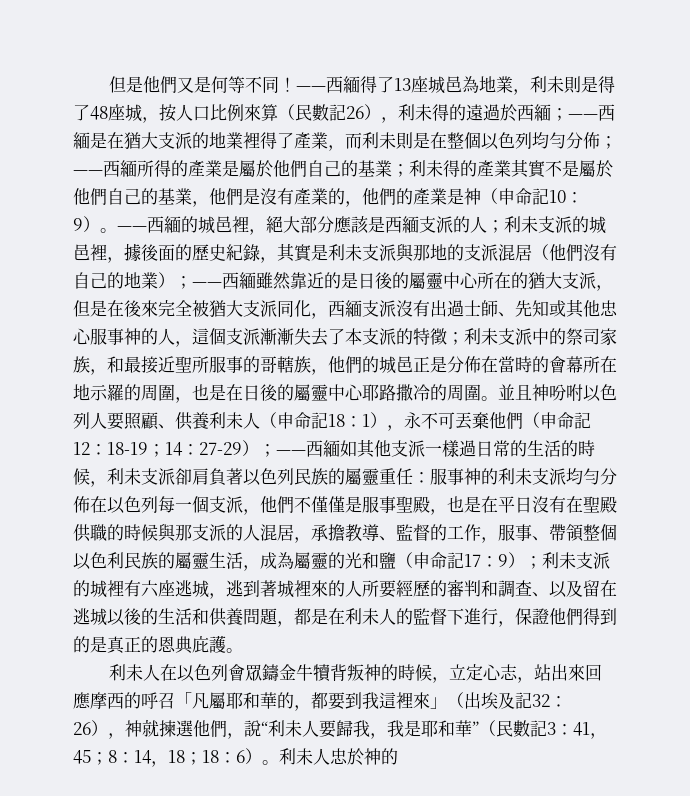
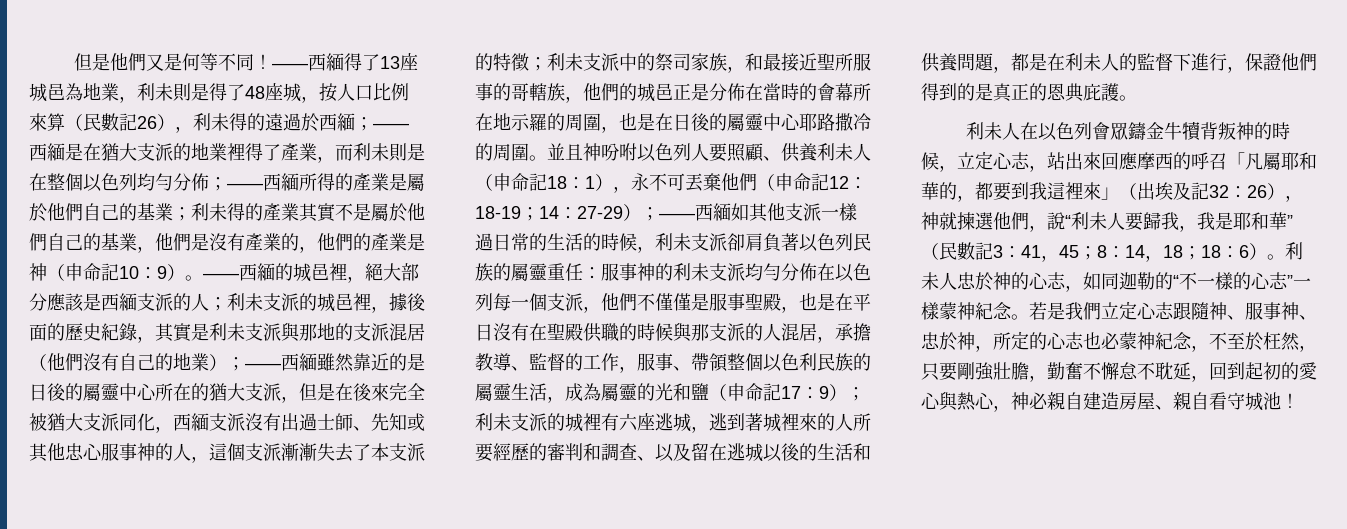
- 利未人忠於神的
+ 利未人忠於神的心志，如同迦勒的“不一樣的心志”一樣蒙神紀念。若是我們立定心志跟隨神、服事神、忠於神，所定的心志也必蒙神紀念，不至於枉然，只要剛強壯膽，勤奮不懈怠不耽延，回到起初的愛心與熱心，神必親自建造房屋、親自看守城池！

